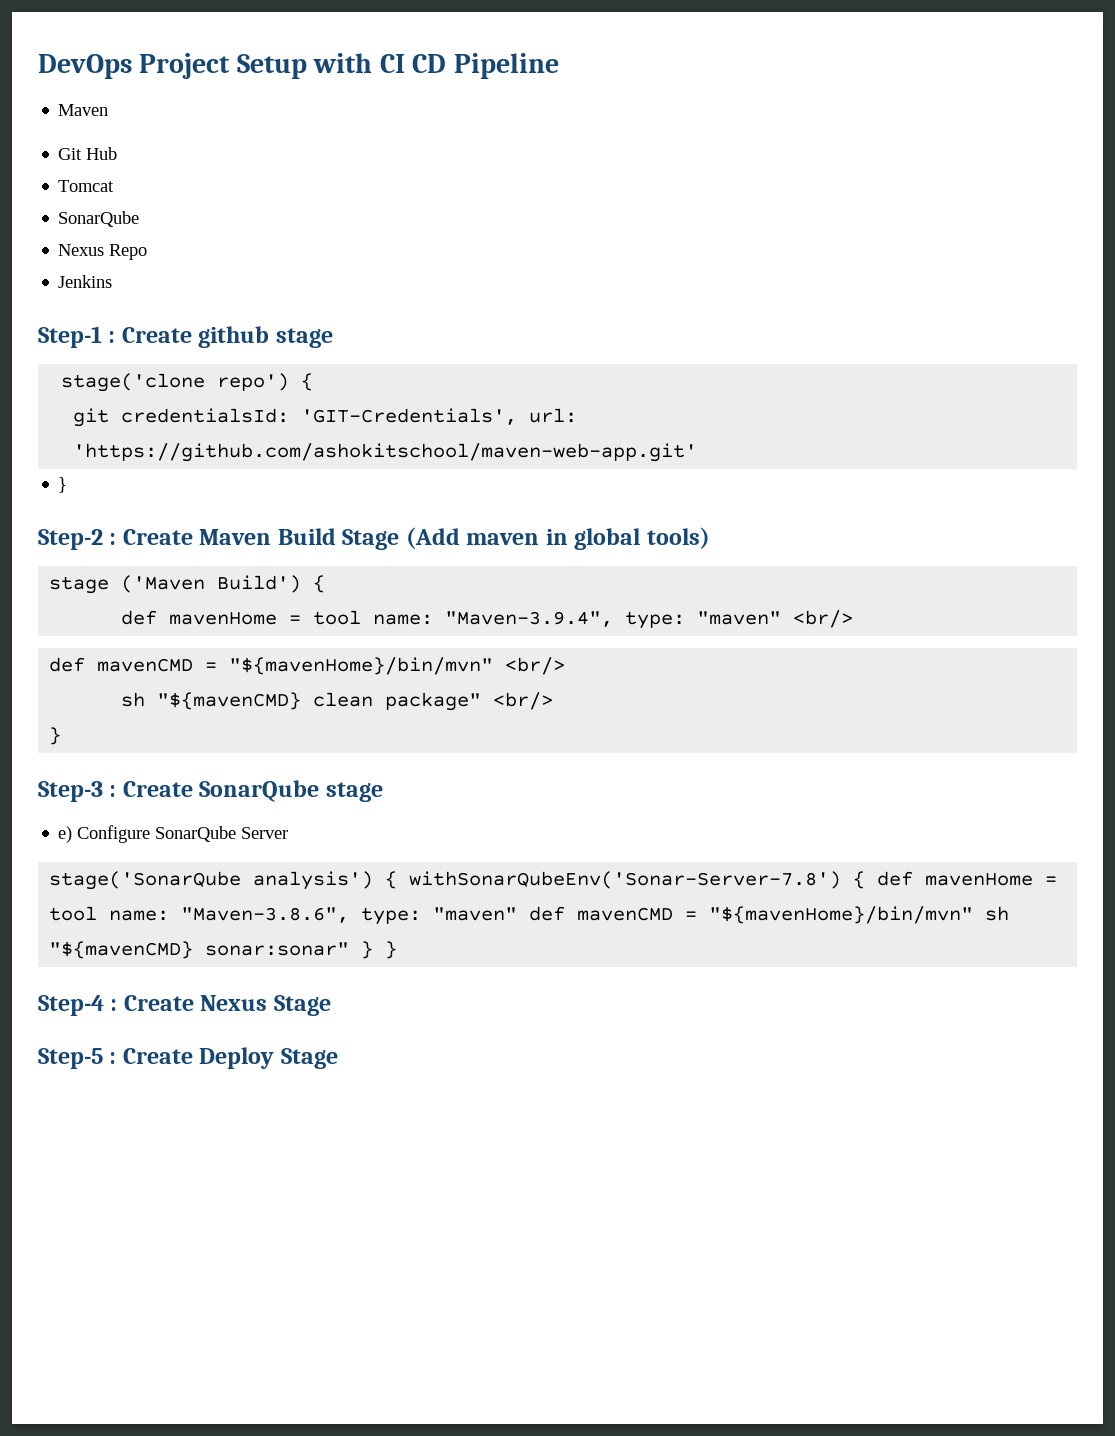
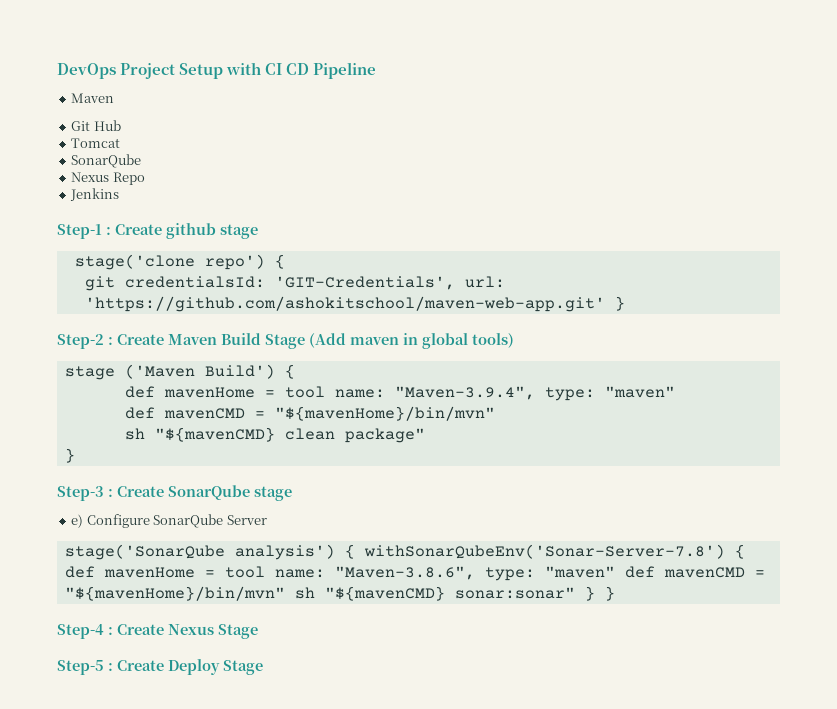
- git credentialsId: 'GIT-Credentials', url: 'https://github.com/ashokitschool/maven-web-app.git'
- }
+ git credentialsId: 'GIT-Credentials', url: 'https://github.com/ashokitschool/maven-web-app.git' }
- def mavenHome = tool name: "Maven-3.9.4", type: "maven" <br/>
- def mavenCMD = "${mavenHome}/bin/mvn" <br/>
+ def mavenHome = tool name: "Maven-3.9.4", type: "maven"
+ def mavenCMD = "${mavenHome}/bin/mvn"
- sh "${mavenCMD} clean package" <br/>
+ sh "${mavenCMD} clean package"

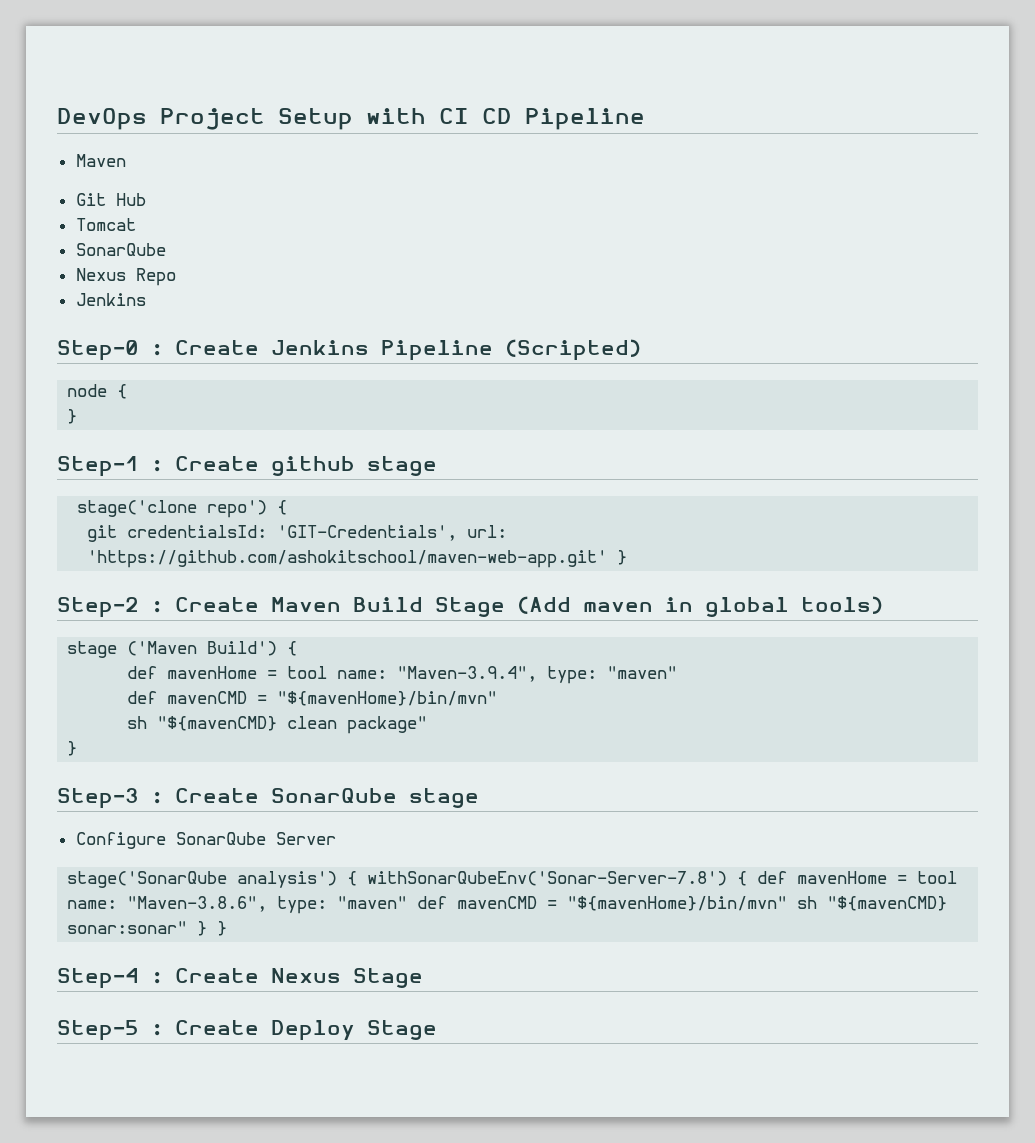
+ Step-0 : Create Jenkins Pipeline (Scripted)
+ node {
+ }
- e) Configure SonarQube Server
+ Configure SonarQube Server

